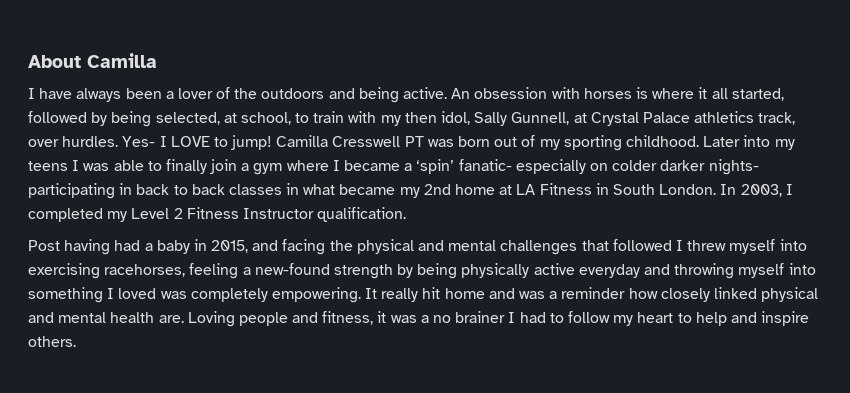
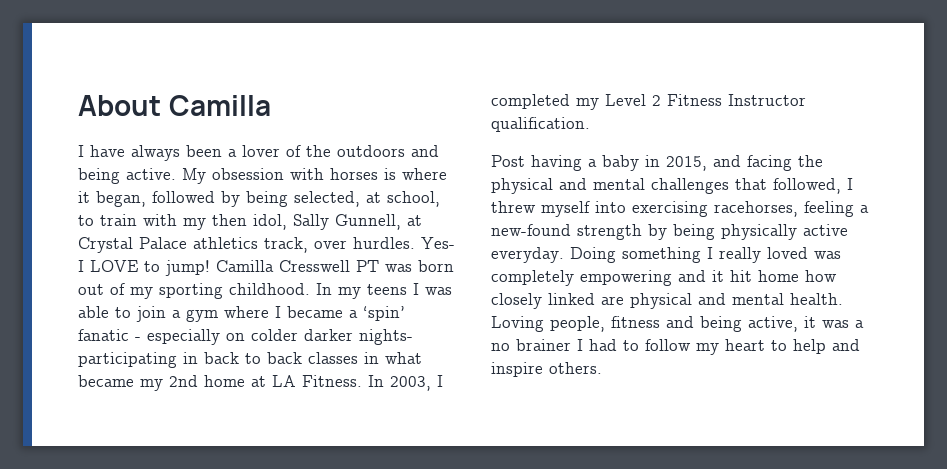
- An obsession with horses is where it all started, followed by being selected, at school, to train with my then idol, Sally Gunnell, at Crystal Palace athletics track, over hurdles.
+ My obsession with horses is where it began, followed by being selected, at school, to train with my then idol, Sally Gunnell, at Crystal Palace athletics track, over hurdles.
- Later into my teens I was able to finally join a gym where I became a ‘spin’ fanatic- especially on colder darker nights- participating in back to back classes in what became my 2nd home at LA Fitness in South London.
+ In my teens I was able to join a gym where I became a ‘spin’ fanatic - especially on colder darker nights- participating in back to back classes in what became my 2nd home at LA Fitness.
- Post having had a baby in 2015, and facing the physical and mental challenges that followed I threw myself into exercising racehorses, feeling a new-found strength by being physically active everyday and throwing myself into something I loved was completely empowering. It really hit home and was a reminder how closely linked physical and mental health are. Loving people and fitness, it was a no brainer I had to follow my heart to help and inspire others.
+ Post having a baby in 2015, and facing the physical and mental challenges that followed, I threw myself into exercising racehorses, feeling a new-found strength by being physically active everyday. Doing something I really loved was completely empowering and it hit home how closely linked are physical and mental health. Loving people, fitness and being active, it was a no brainer I had to follow my heart to help and inspire others.

